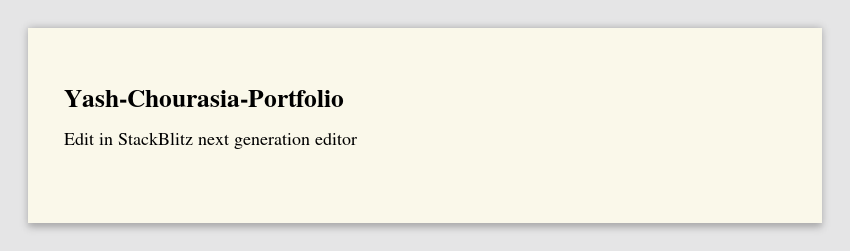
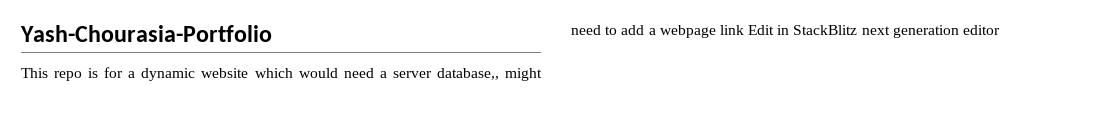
- Edit in StackBlitz next generation editor
+ This repo is for a dynamic website which would need a server database,, might need to add a webpage link Edit in StackBlitz next generation editor

